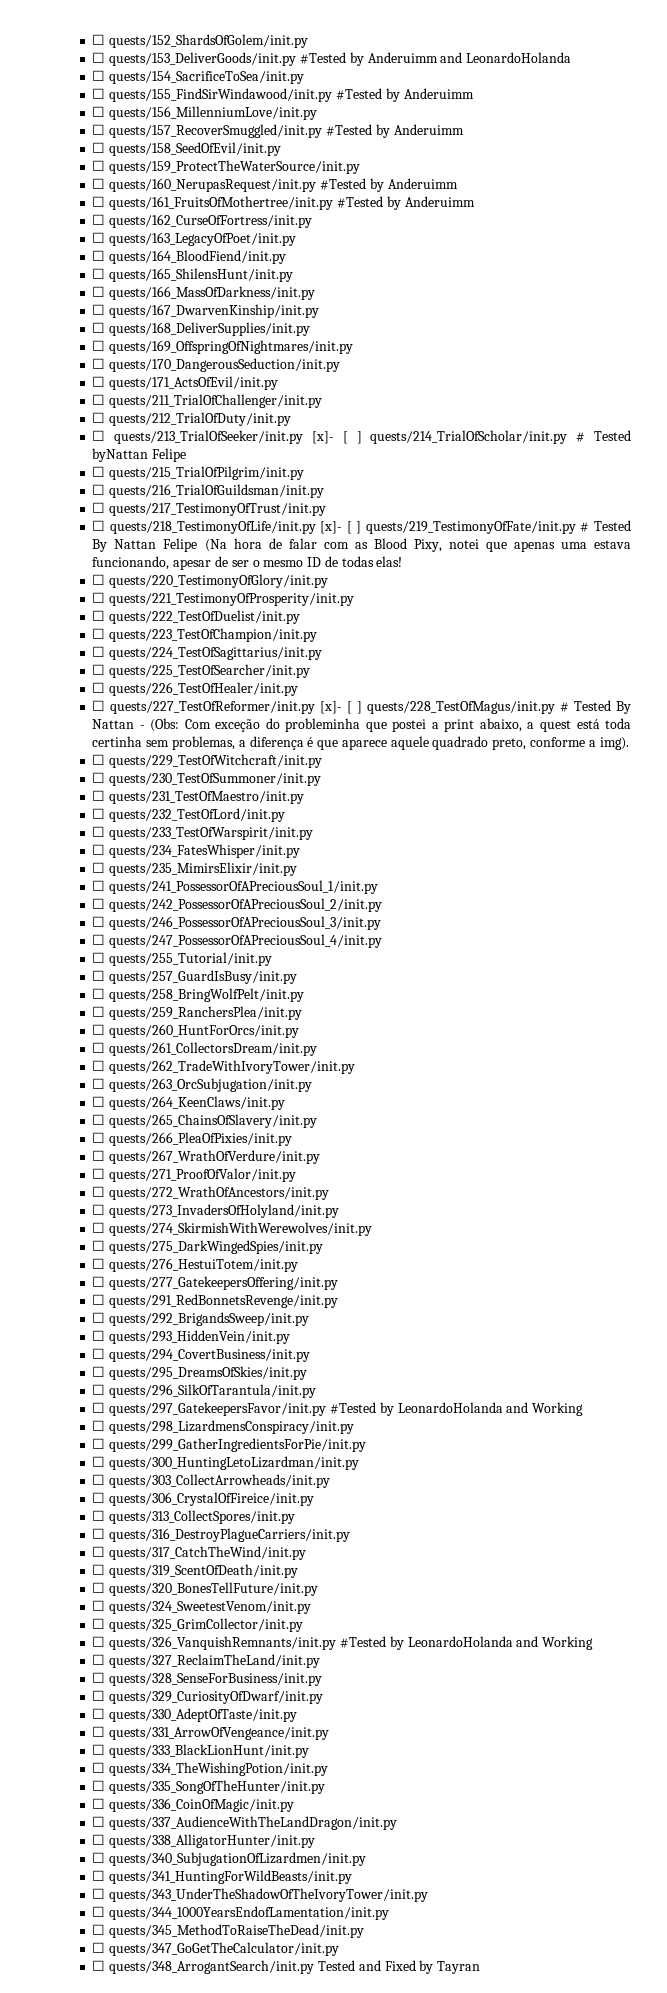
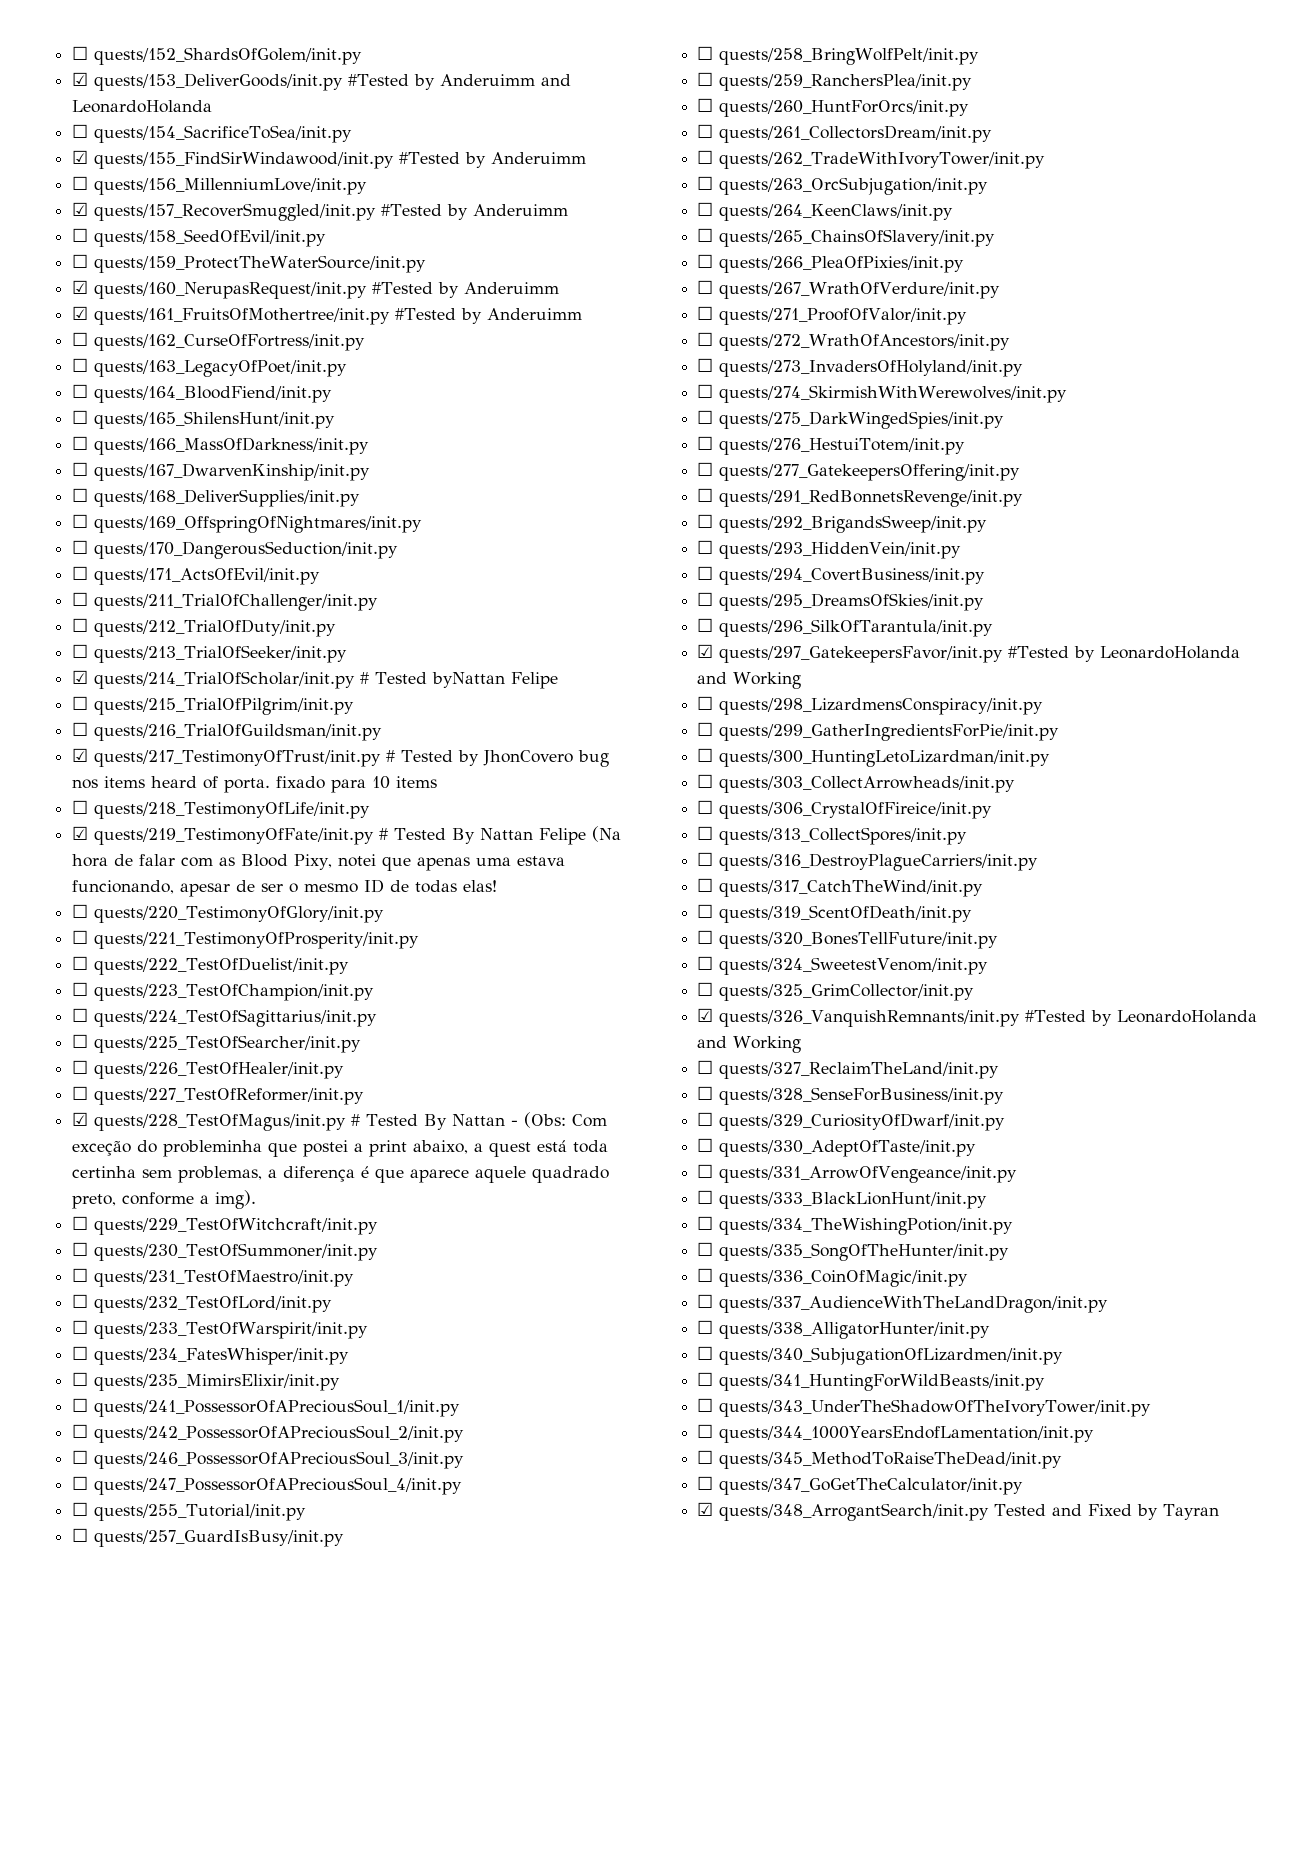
- ☐ quests/153_DeliverGoods/init.py #Tested by Anderuimm and LeonardoHolanda
+ ☑ quests/153_DeliverGoods/init.py #Tested by Anderuimm and LeonardoHolanda
- ☐ quests/155_FindSirWindawood/init.py #Tested by Anderuimm
+ ☑ quests/155_FindSirWindawood/init.py #Tested by Anderuimm
- ☐ quests/157_RecoverSmuggled/init.py #Tested by Anderuimm
+ ☑ quests/157_RecoverSmuggled/init.py #Tested by Anderuimm
- ☐ quests/160_NerupasRequest/init.py #Tested by Anderuimm
+ ☑ quests/160_NerupasRequest/init.py #Tested by Anderuimm
- ☐ quests/161_FruitsOfMothertree/init.py #Tested by Anderuimm
+ ☑ quests/161_FruitsOfMothertree/init.py #Tested by Anderuimm
- ☐ quests/213_TrialOfSeeker/init.py [x]- [ ] quests/214_TrialOfScholar/init.py # Tested byNattan Felipe
+ ☐ quests/213_TrialOfSeeker/init.py
+ ☑ quests/214_TrialOfScholar/init.py # Tested byNattan Felipe
- ☐ quests/217_TestimonyOfTrust/init.py
+ ☑ quests/217_TestimonyOfTrust/init.py # Tested by JhonCovero bug nos items heard of porta. fixado para 10 items
- ☐ quests/218_TestimonyOfLife/init.py [x]- [ ] quests/219_TestimonyOfFate/init.py # Tested By Nattan Felipe (Na hora de falar com as Blood Pixy, notei que apenas uma estava funcionando, apesar de ser o mesmo ID de todas elas!
+ ☐ quests/218_TestimonyOfLife/init.py
+ ☑ quests/219_TestimonyOfFate/init.py # Tested By Nattan Felipe (Na hora de falar com as Blood Pixy, notei que apenas uma estava funcionando, apesar de ser o mesmo ID de todas elas!
- ☐ quests/227_TestOfReformer/init.py [x]- [ ] quests/228_TestOfMagus/init.py # Tested By Nattan - (Obs: Com exceção do probleminha que postei a print abaixo, a quest está toda certinha sem problemas, a diferença é que aparece aquele quadrado preto, conforme a img).
+ ☐ quests/227_TestOfReformer/init.py
+ ☑ quests/228_TestOfMagus/init.py # Tested By Nattan - (Obs: Com exceção do probleminha que postei a print abaixo, a quest está toda certinha sem problemas, a diferença é que aparece aquele quadrado preto, conforme a img).
- ☐ quests/297_GatekeepersFavor/init.py #Tested by LeonardoHolanda and Working
+ ☑ quests/297_GatekeepersFavor/init.py #Tested by LeonardoHolanda and Working
- ☐ quests/326_VanquishRemnants/init.py #Tested by LeonardoHolanda and Working
+ ☑ quests/326_VanquishRemnants/init.py #Tested by LeonardoHolanda and Working
- ☐ quests/348_ArrogantSearch/init.py Tested and Fixed by Tayran
+ ☑ quests/348_ArrogantSearch/init.py Tested and Fixed by Tayran

